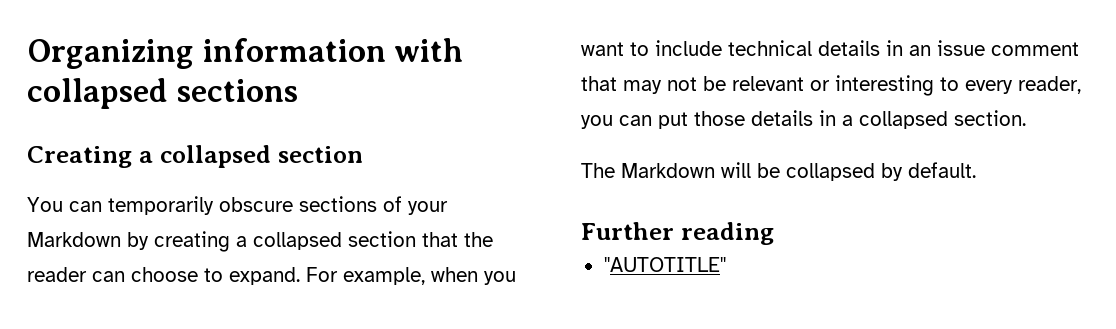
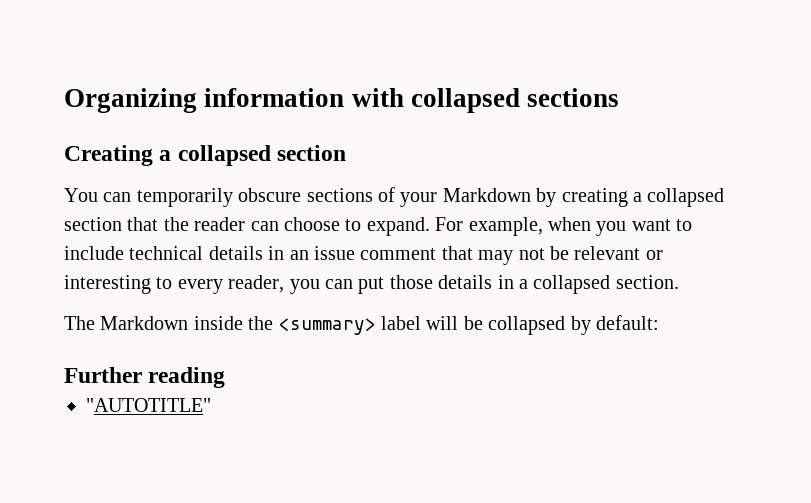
- The Markdown will be collapsed by default.
+ The Markdown inside the <summary> label will be collapsed by default:

